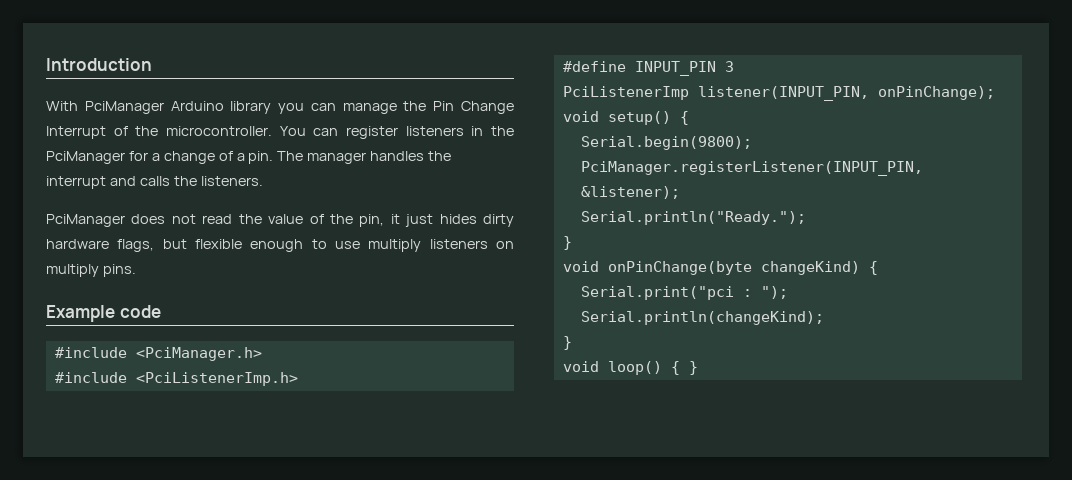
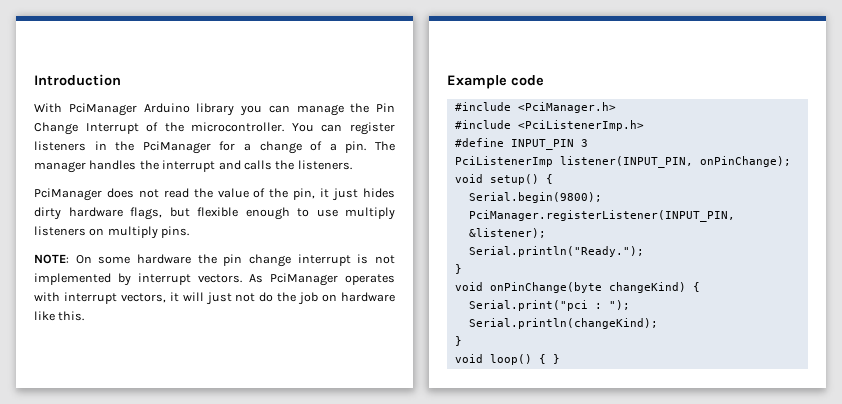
+ NOTE: On some hardware the pin change interrupt is not implemented by interrupt vectors. As PciManager operates with interrupt vectors, it will just not do the job on hardware like this.

